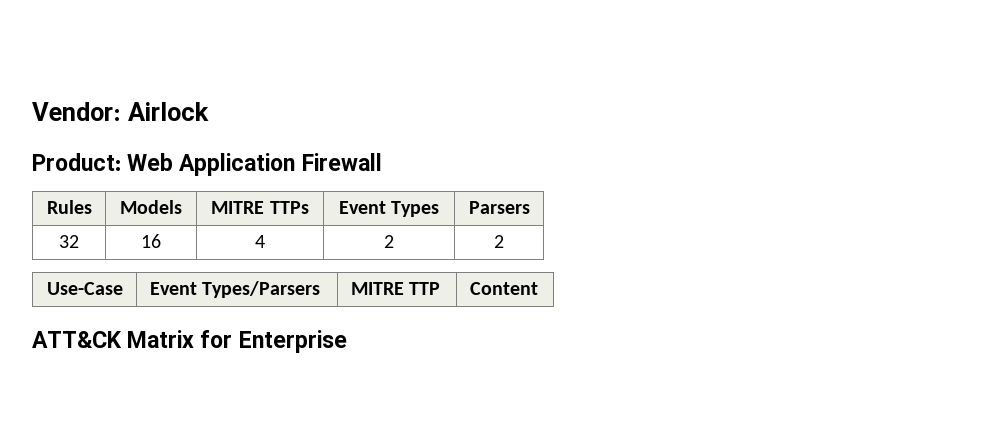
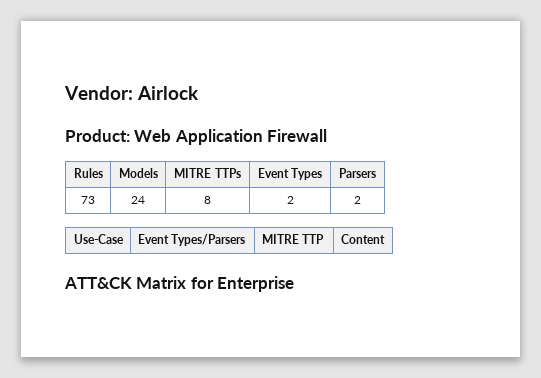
- 32 | 16 | 4 | 2 | 2
+ 73 | 24 | 8 | 2 | 2

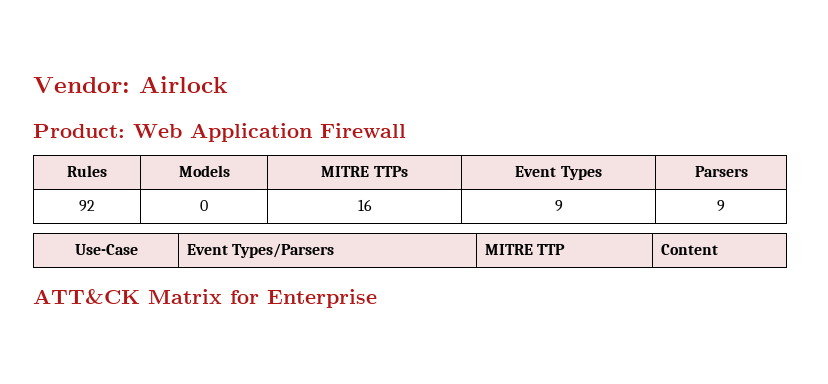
- 73 | 24 | 8 | 2 | 2
+ 92 | 0 | 16 | 9 | 9

